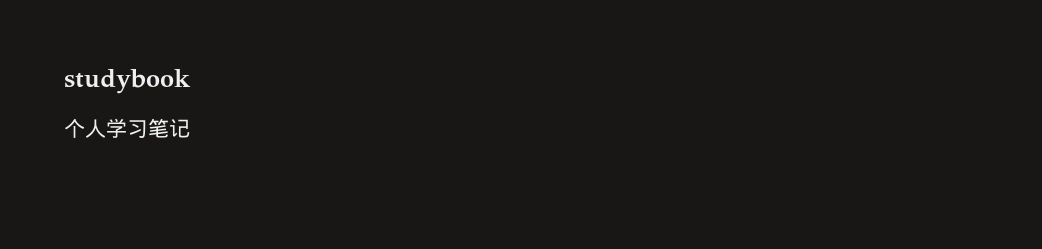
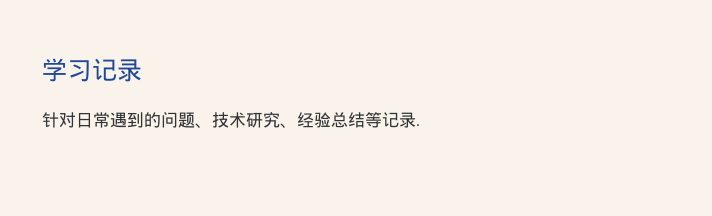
- studybook
- 个人学习笔记
+ 学习记录
+ 针对日常遇到的问题、技术研究、经验总结等记录.

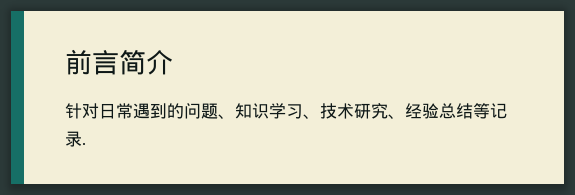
- 学习记录
+ 前言简介
- 针对日常遇到的问题、技术研究、经验总结等记录.
+ 针对日常遇到的问题、知识学习、技术研究、经验总结等记录.

